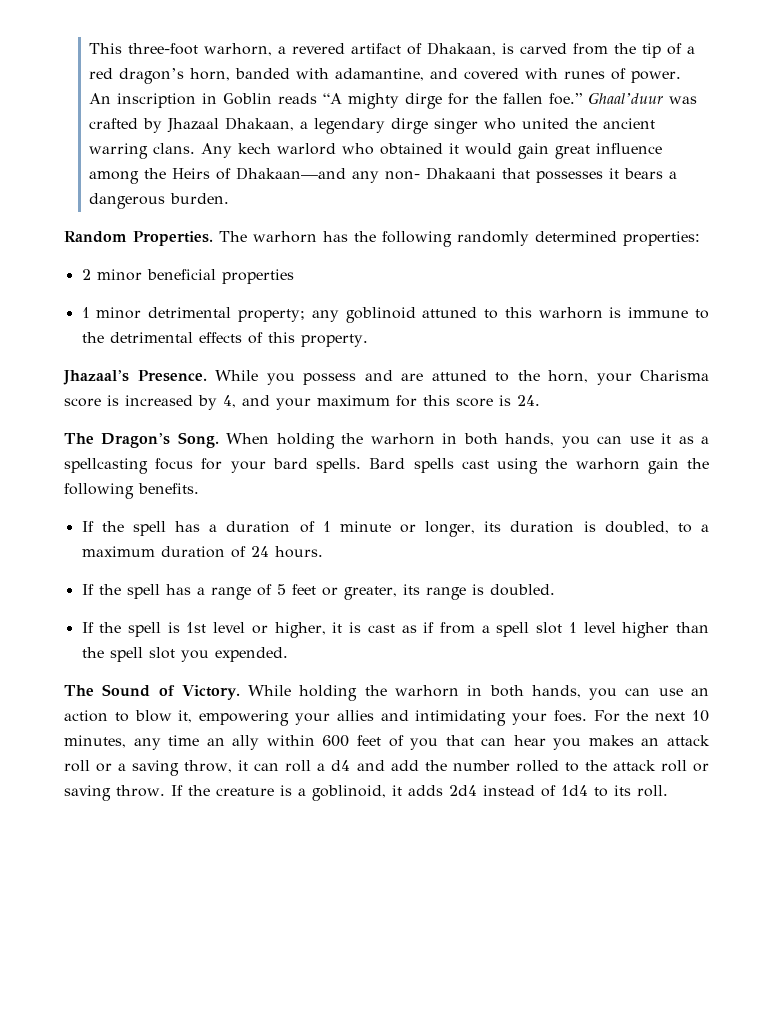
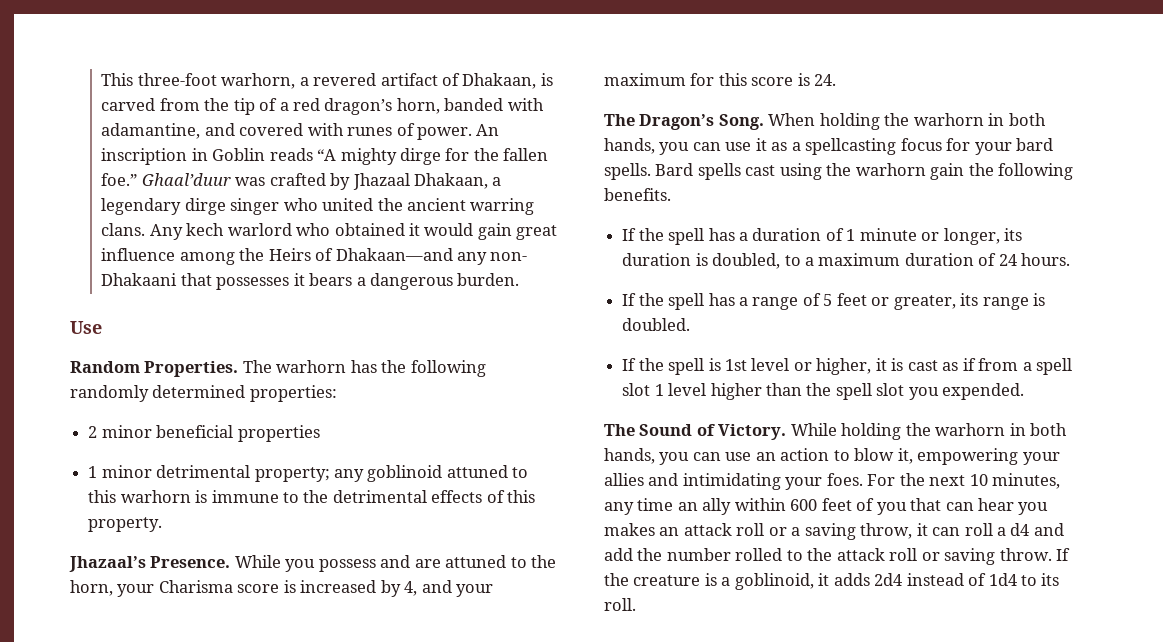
+ Use

